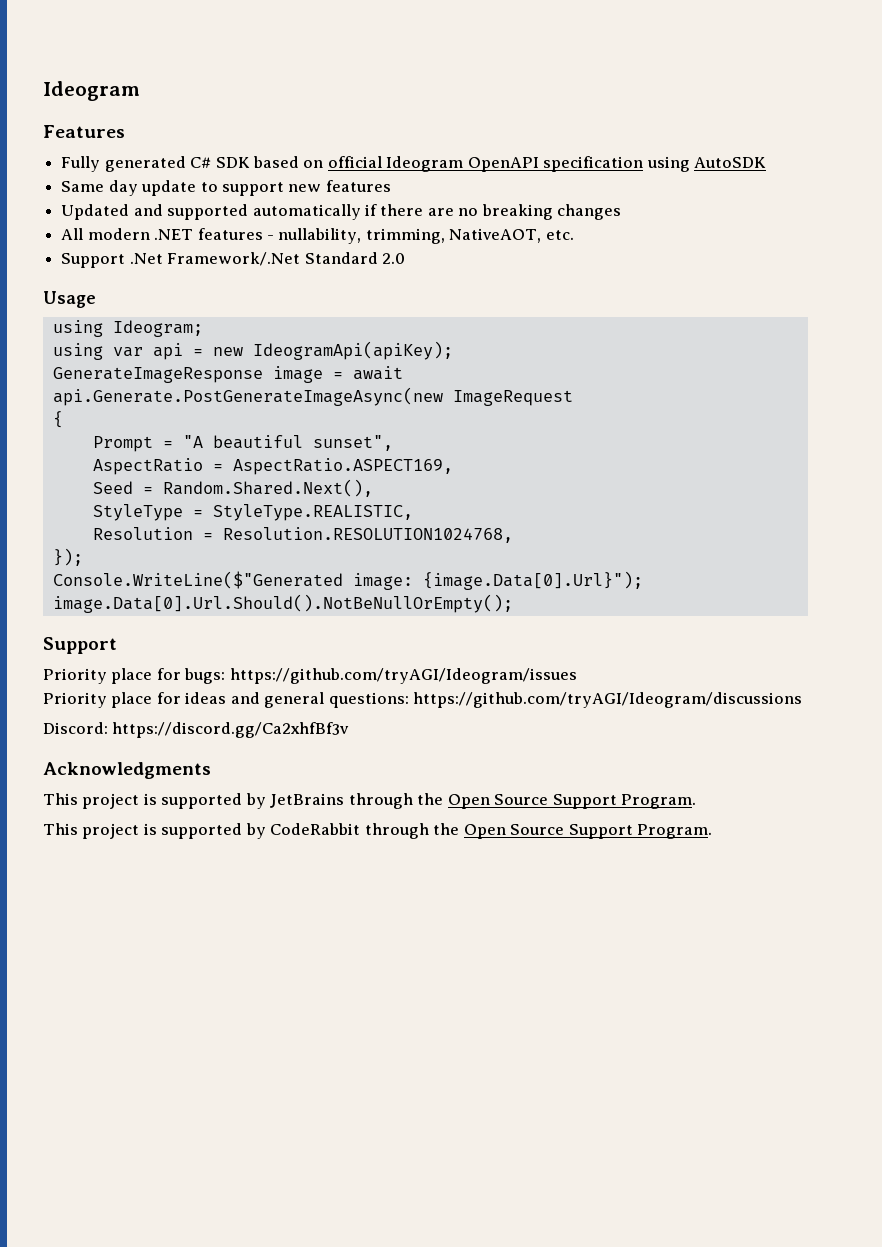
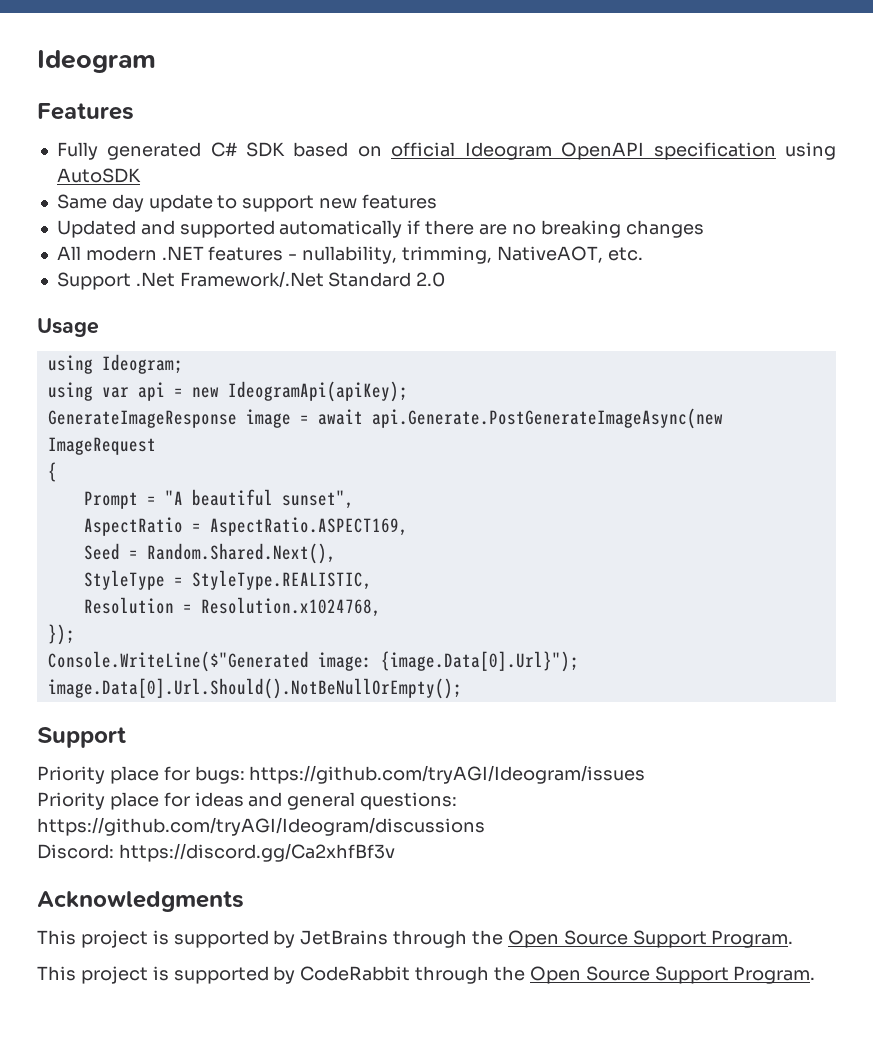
- Resolution = Resolution.RESOLUTION1024768,
+ Resolution = Resolution.x1024768,

